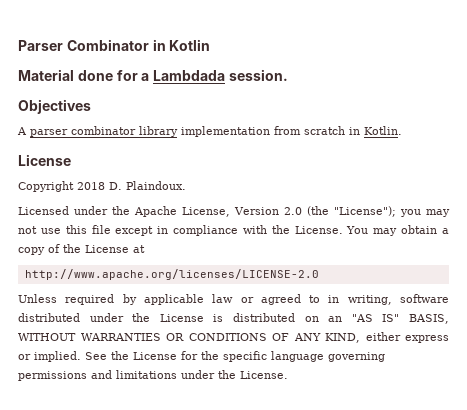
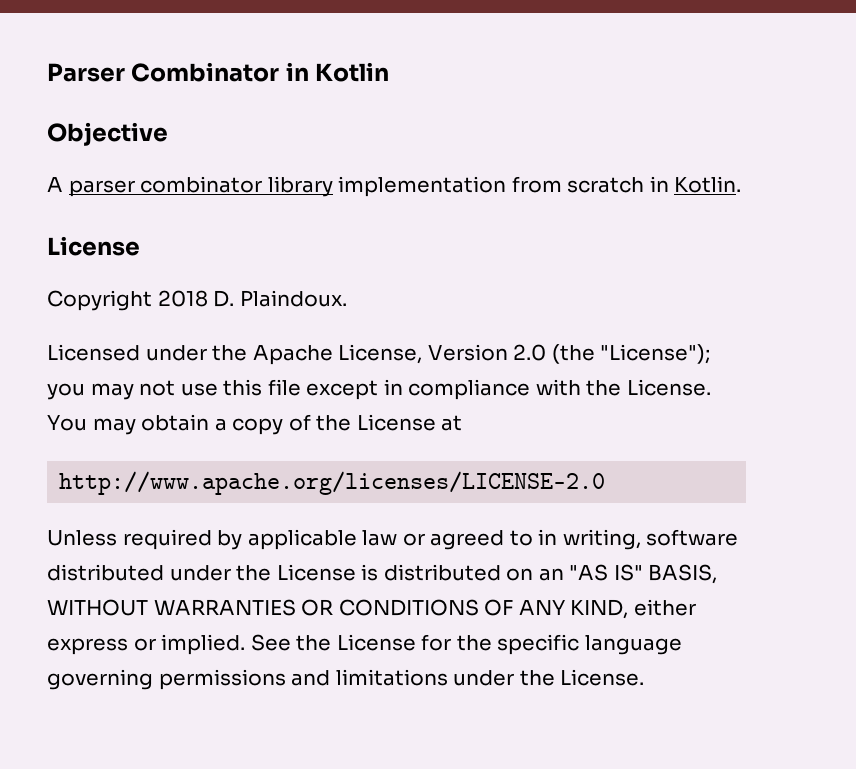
- Material done for a Lambdada session.
- Objectives
+ Objective

